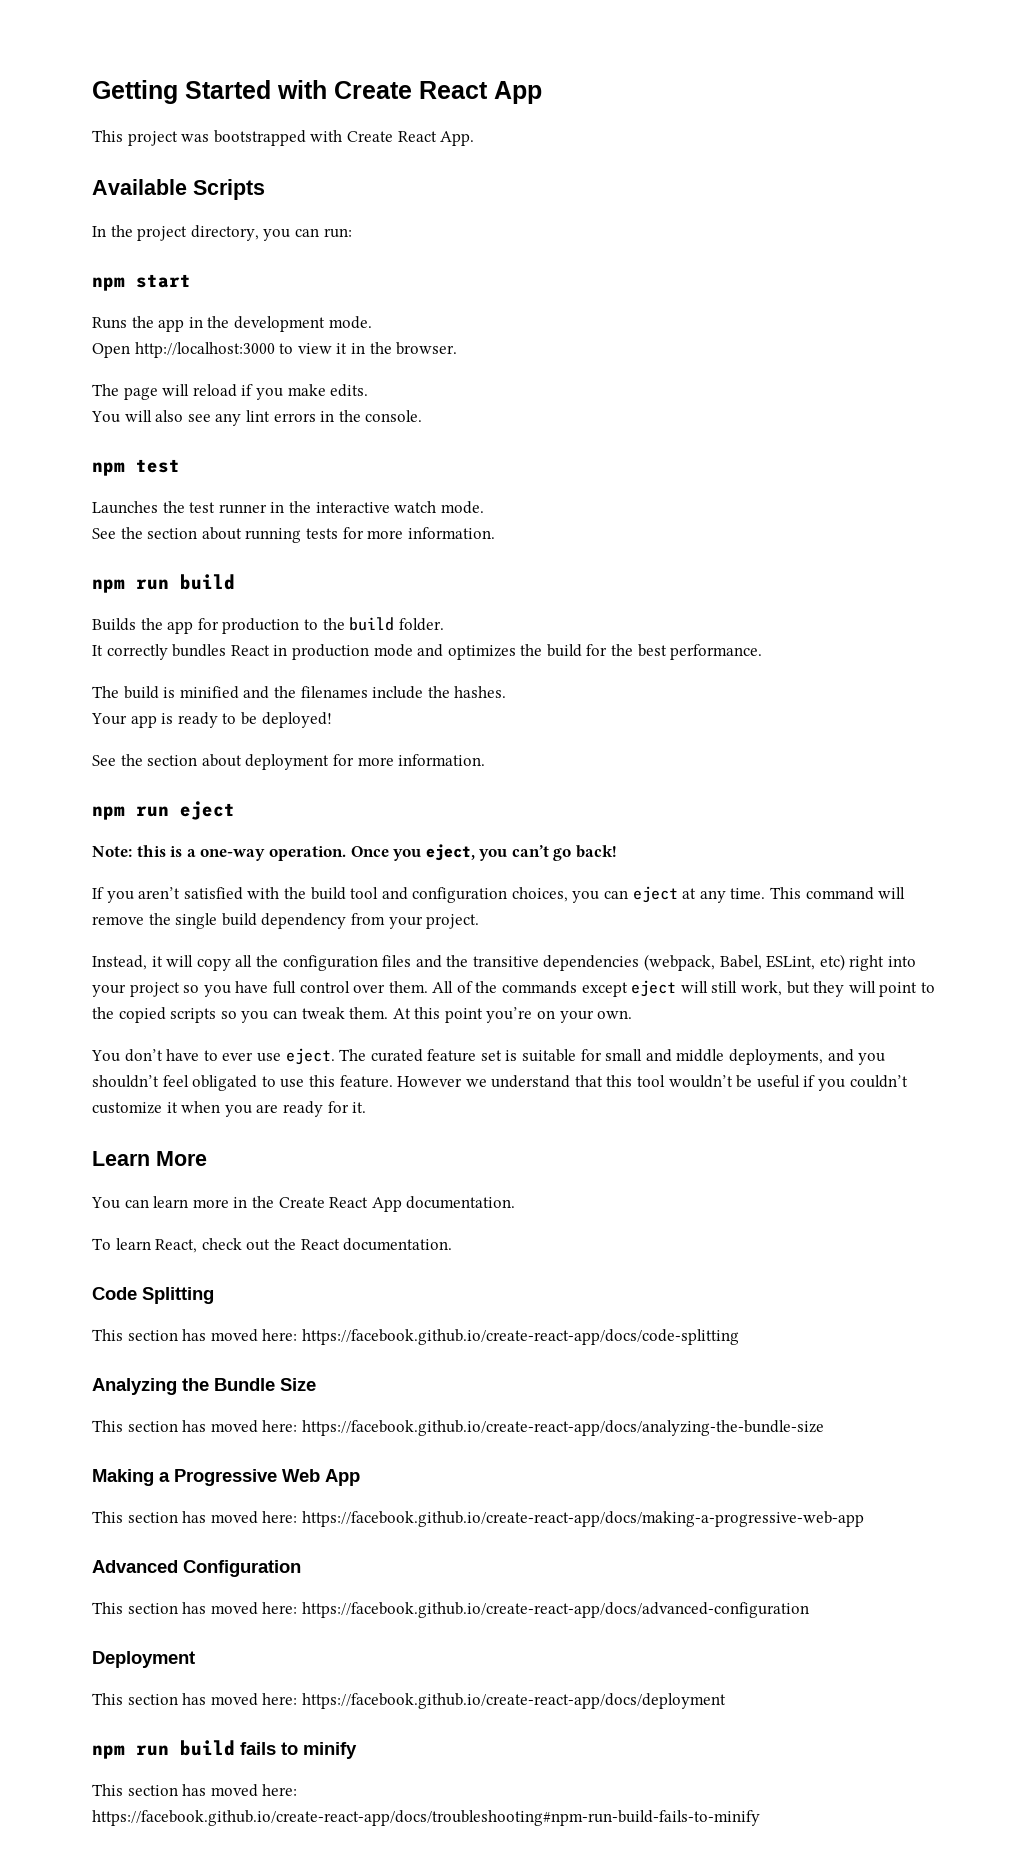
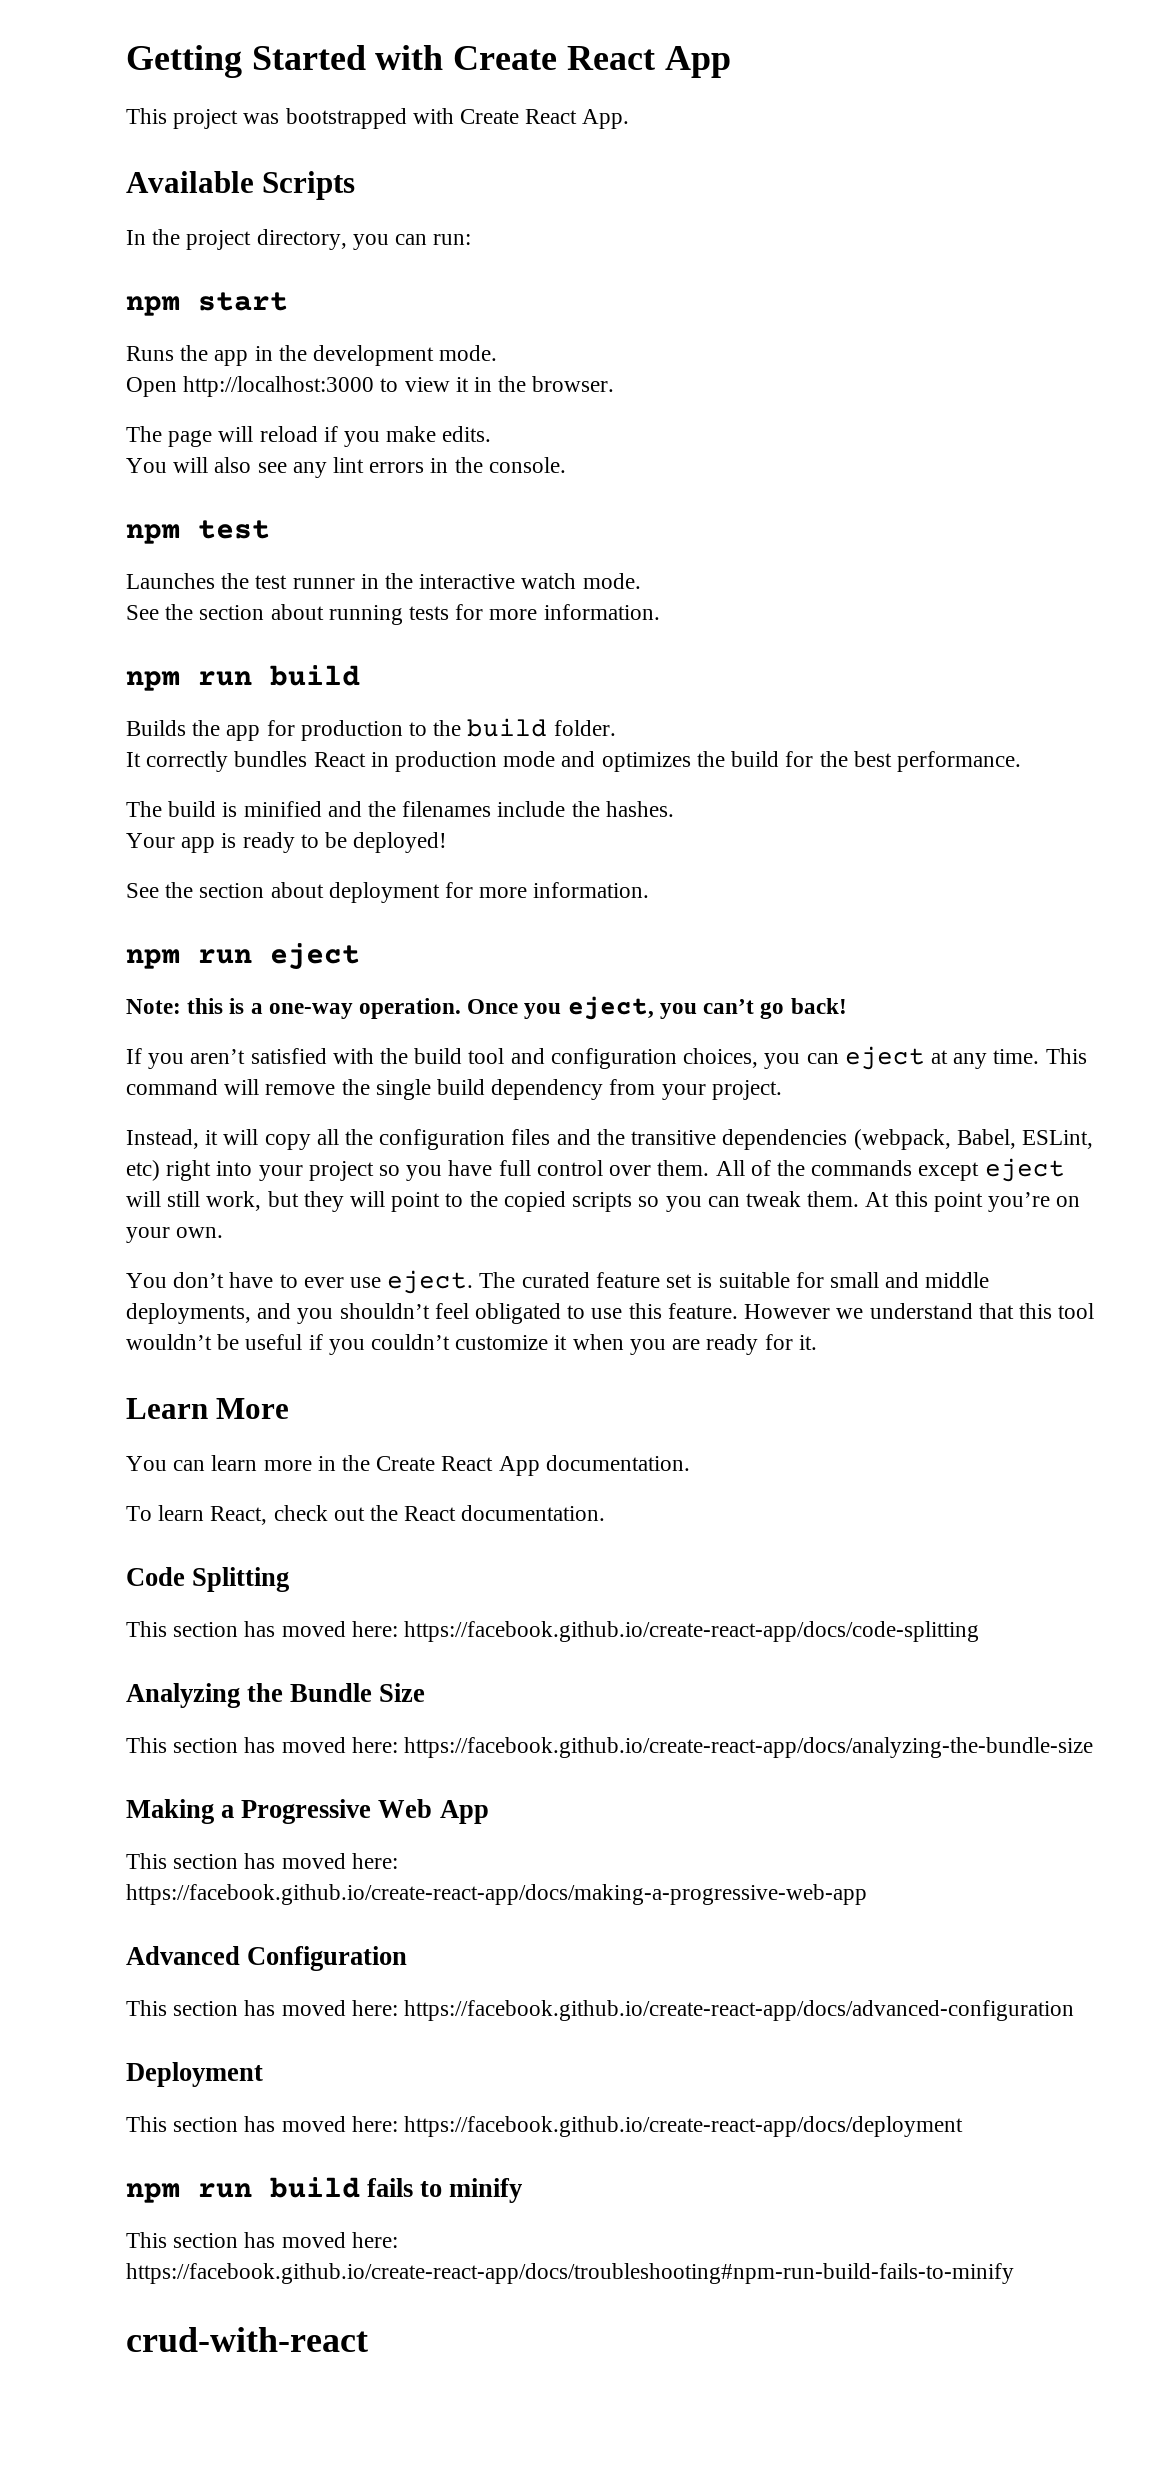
+ crud-with-react

